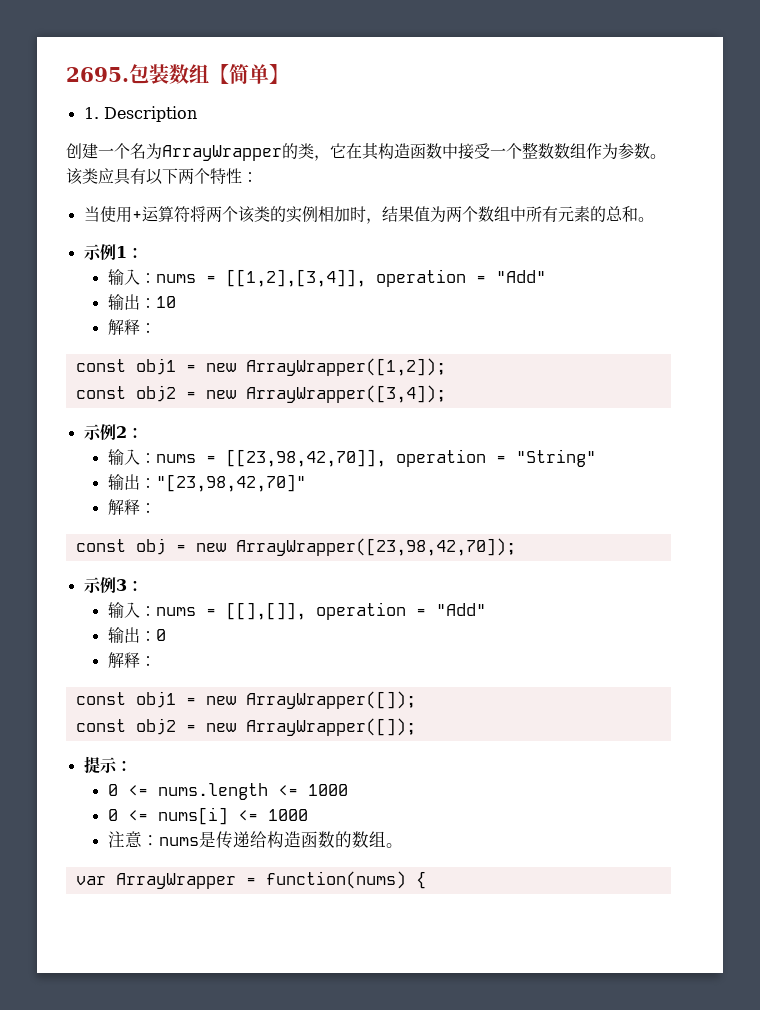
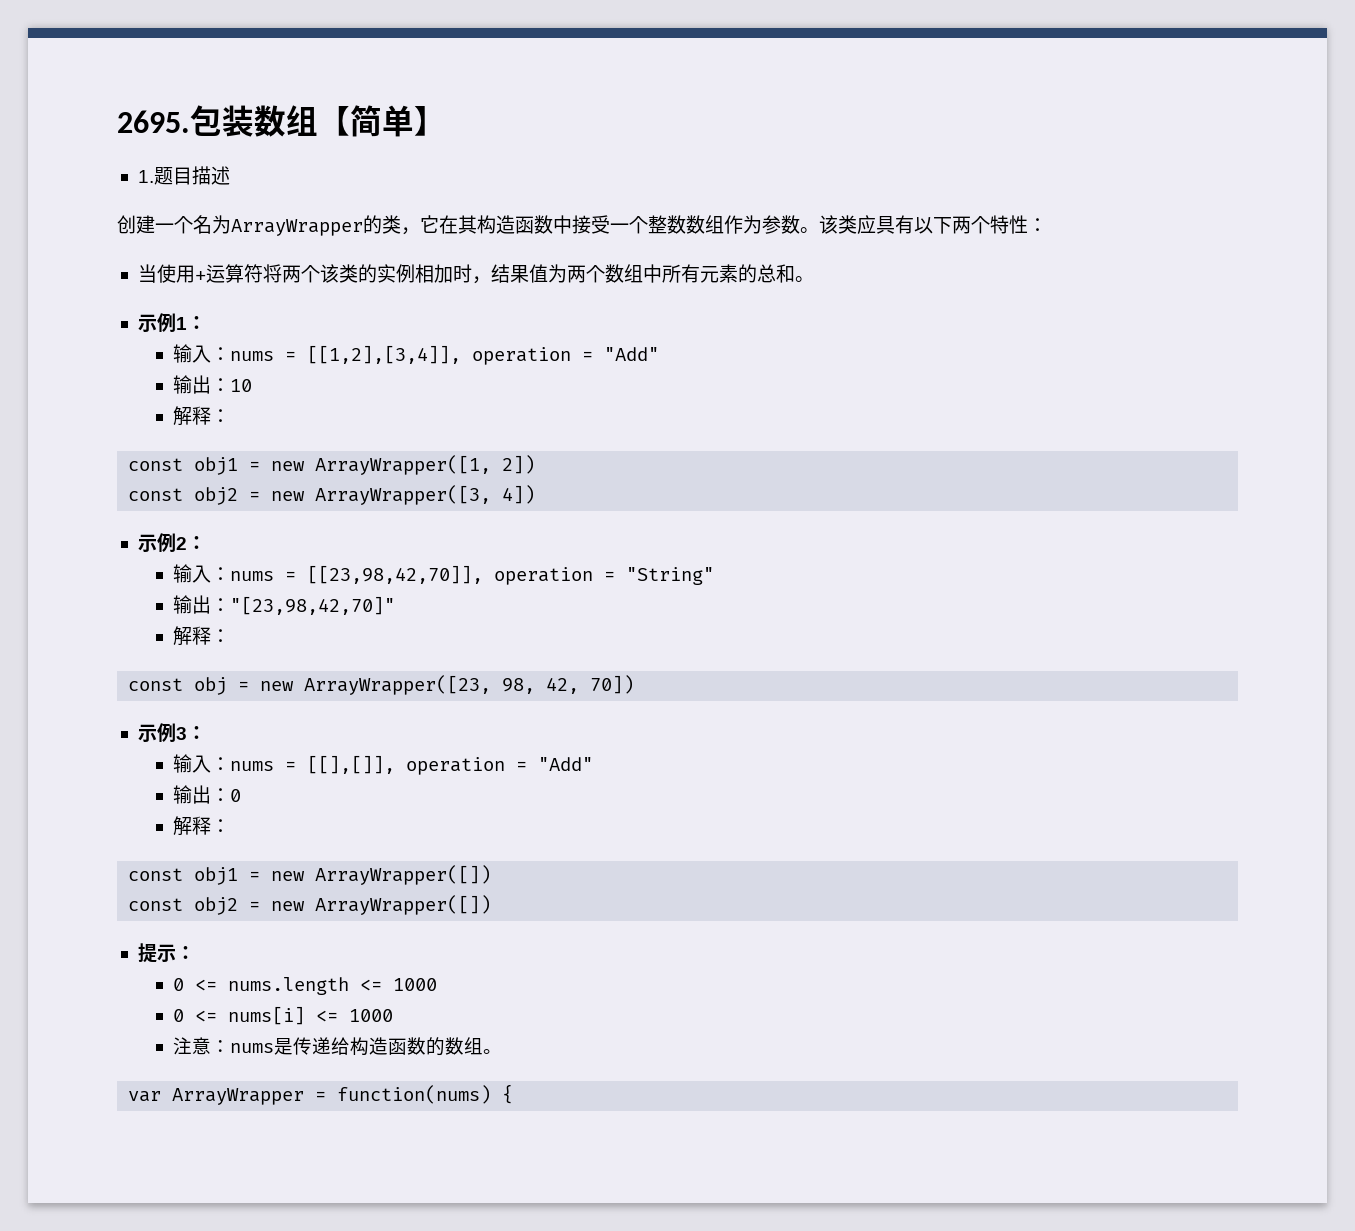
- 1. Description
+ 1.题目描述
- const obj1 = new ArrayWrapper([1,2]);
- const obj2 = new ArrayWrapper([3,4]);
+ const obj1 = new ArrayWrapper([1, 2])
+ const obj2 = new ArrayWrapper([3, 4])
- const obj = new ArrayWrapper([23,98,42,70]);
+ const obj = new ArrayWrapper([23, 98, 42, 70])
- const obj1 = new ArrayWrapper([]);
- const obj2 = new ArrayWrapper([]);
+ const obj1 = new ArrayWrapper([])
+ const obj2 = new ArrayWrapper([])

